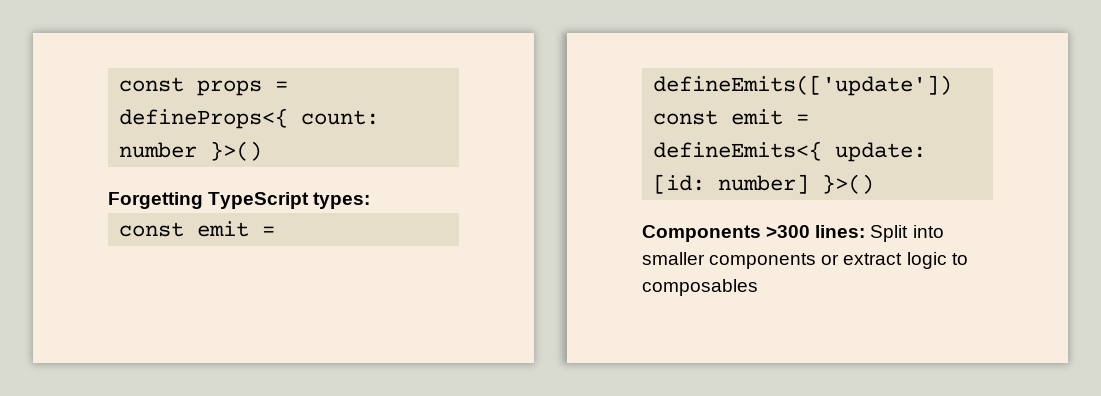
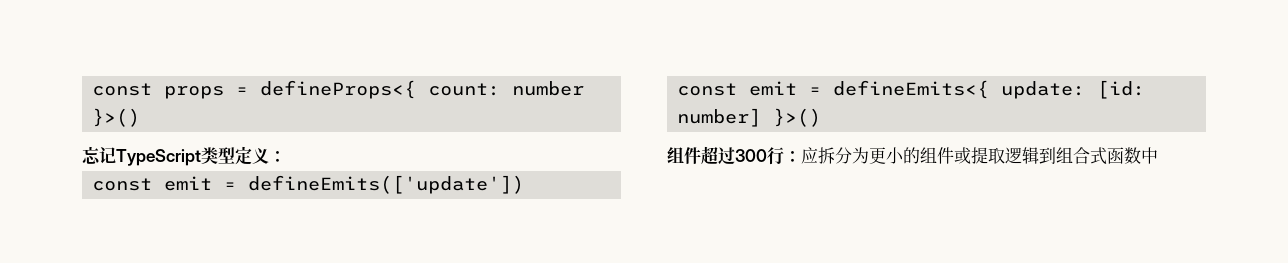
- Forgetting TypeScript types:
+ 忘记TypeScript类型定义：
- Components >300 lines: Split into smaller components or extract logic to composables
+ 组件超过300行：应拆分为更小的组件或提取逻辑到组合式函数中

